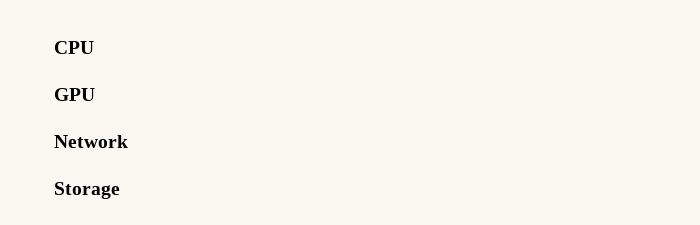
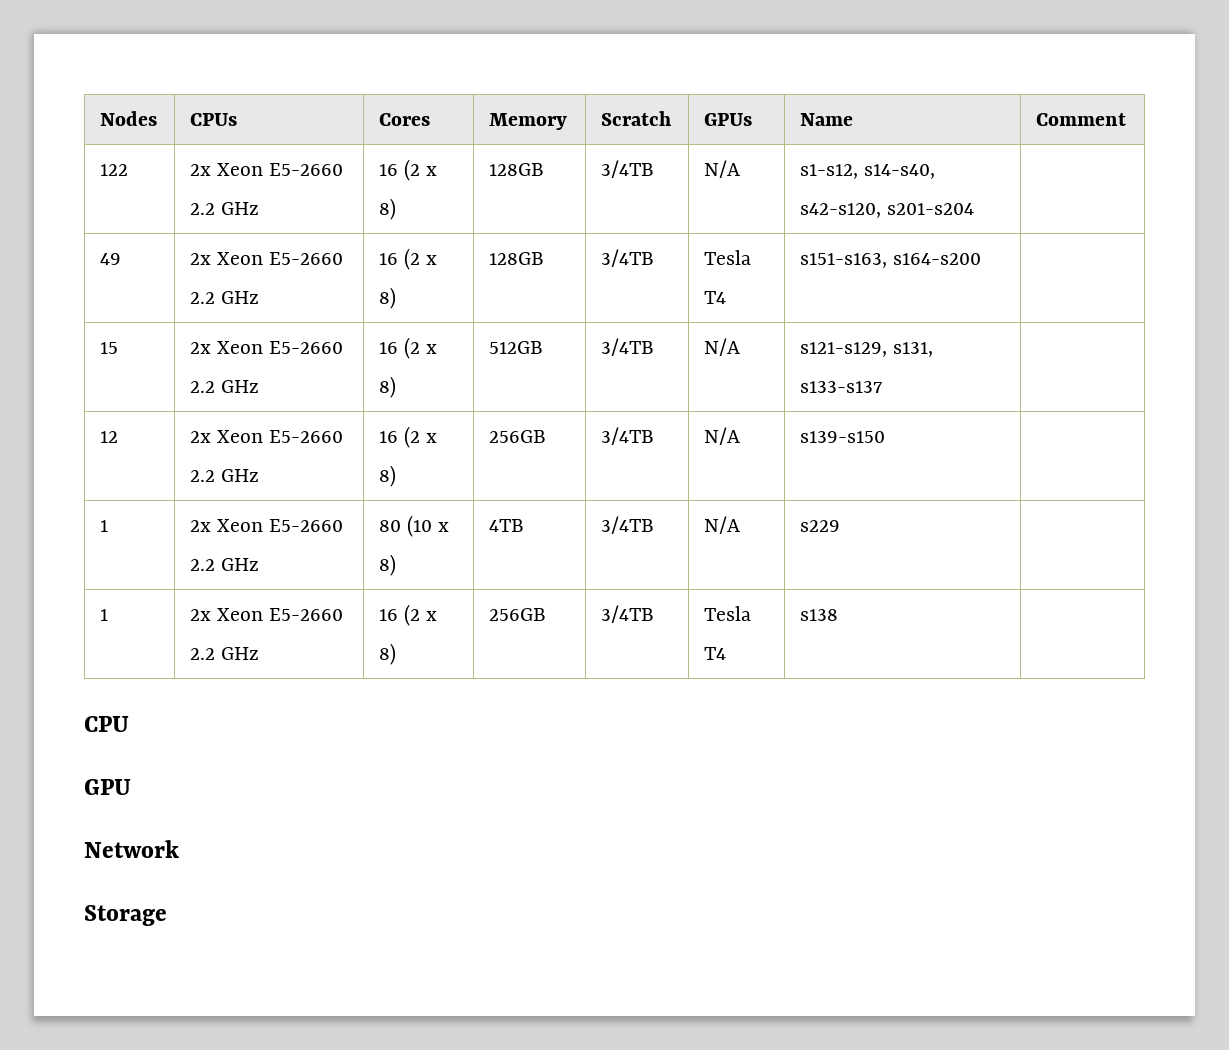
+ Nodes | CPUs | Cores | Memory | Scratch | GPUs | Name | Comment
+ 122 | 2x Xeon E5-2660 2.2 GHz | 16 (2 x 8) | 128GB | 3/4TB | N/A | s1-s12, s14-s40, s42-s120, s201-s204 |
+ 49 | 2x Xeon E5-2660 2.2 GHz | 16 (2 x 8) | 128GB | 3/4TB | Tesla T4 | s151-s163, s164-s200 |
+ 15 | 2x Xeon E5-2660 2.2 GHz | 16 (2 x 8) | 512GB | 3/4TB | N/A | s121-s129, s131, s133-s137 |
+ 12 | 2x Xeon E5-2660 2.2 GHz | 16 (2 x 8) | 256GB | 3/4TB | N/A | s139-s150 |
+ 1 | 2x Xeon E5-2660 2.2 GHz | 80 (10 x 8) | 4TB | 3/4TB | N/A | s229 |
+ 1 | 2x Xeon E5-2660 2.2 GHz | 16 (2 x 8) | 256GB | 3/4TB | Tesla T4 | s138 |

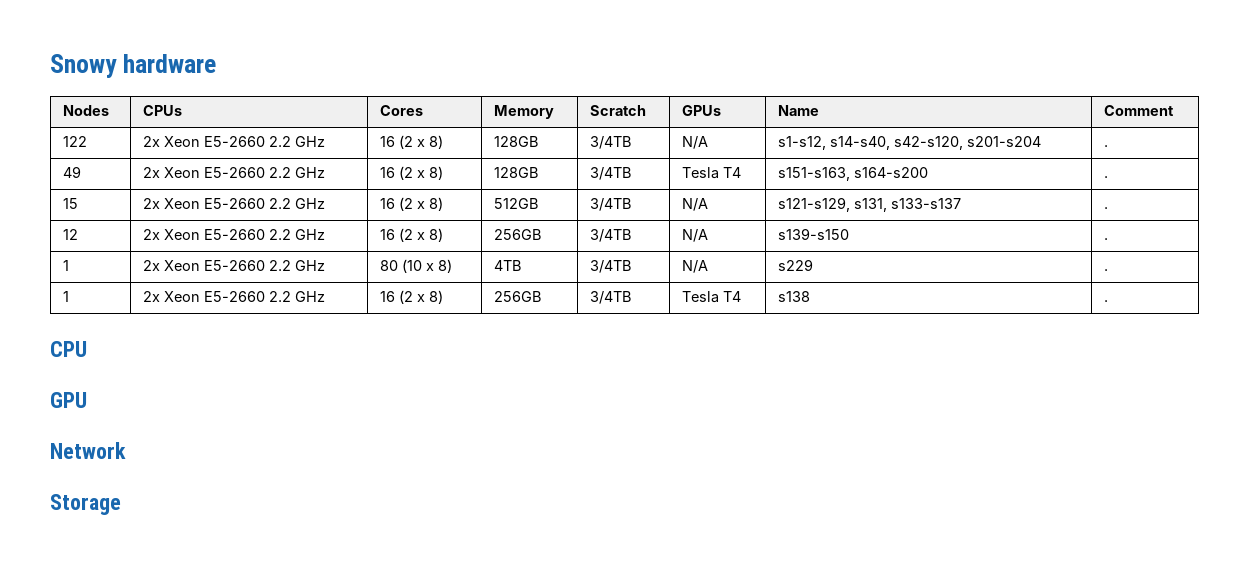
+ Snowy hardware
- 122 | 2x Xeon E5-2660 2.2 GHz | 16 (2 x 8) | 128GB | 3/4TB | N/A | s1-s12, s14-s40, s42-s120, s201-s204 |
+ 122 | 2x Xeon E5-2660 2.2 GHz | 16 (2 x 8) | 128GB | 3/4TB | N/A | s1-s12, s14-s40, s42-s120, s201-s204 | .
- 49 | 2x Xeon E5-2660 2.2 GHz | 16 (2 x 8) | 128GB | 3/4TB | Tesla T4 | s151-s163, s164-s200 |
+ 49 | 2x Xeon E5-2660 2.2 GHz | 16 (2 x 8) | 128GB | 3/4TB | Tesla T4 | s151-s163, s164-s200 | .
- 15 | 2x Xeon E5-2660 2.2 GHz | 16 (2 x 8) | 512GB | 3/4TB | N/A | s121-s129, s131, s133-s137 |
+ 15 | 2x Xeon E5-2660 2.2 GHz | 16 (2 x 8) | 512GB | 3/4TB | N/A | s121-s129, s131, s133-s137 | .
- 12 | 2x Xeon E5-2660 2.2 GHz | 16 (2 x 8) | 256GB | 3/4TB | N/A | s139-s150 |
+ 12 | 2x Xeon E5-2660 2.2 GHz | 16 (2 x 8) | 256GB | 3/4TB | N/A | s139-s150 | .
- 1 | 2x Xeon E5-2660 2.2 GHz | 80 (10 x 8) | 4TB | 3/4TB | N/A | s229 |
+ 1 | 2x Xeon E5-2660 2.2 GHz | 80 (10 x 8) | 4TB | 3/4TB | N/A | s229 | .
- 1 | 2x Xeon E5-2660 2.2 GHz | 16 (2 x 8) | 256GB | 3/4TB | Tesla T4 | s138 |
+ 1 | 2x Xeon E5-2660 2.2 GHz | 16 (2 x 8) | 256GB | 3/4TB | Tesla T4 | s138 | .

